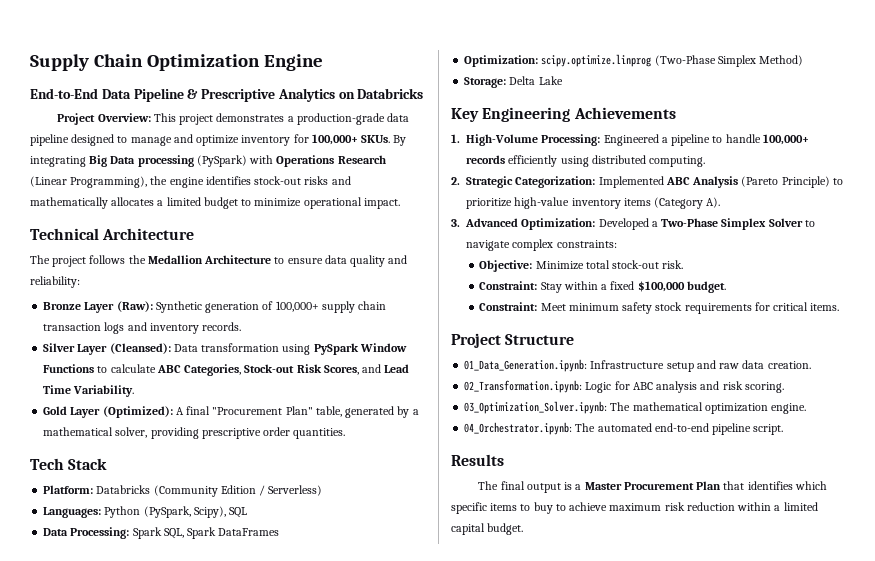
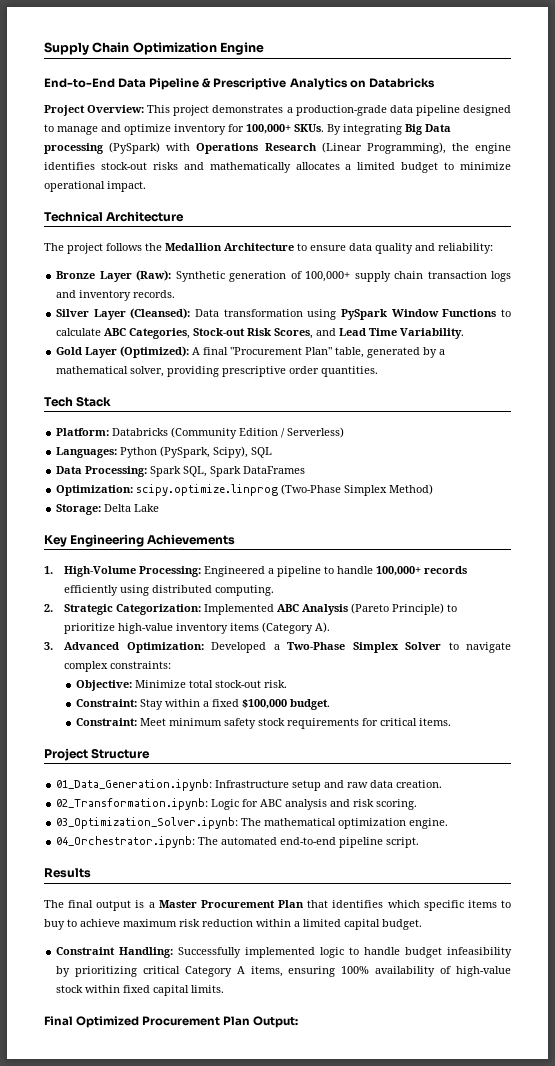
+ Constraint Handling: Successfully implemented logic to handle budget infeasibility by prioritizing critical Category A items, ensuring 100% availability of high-value stock within fixed capital limits.
+ Final Optimized Procurement Plan Output:

